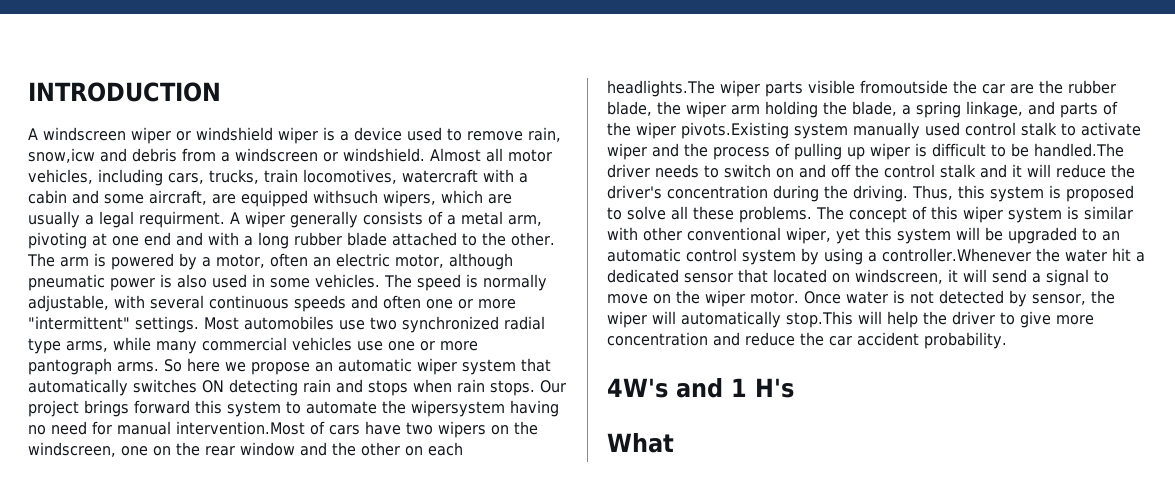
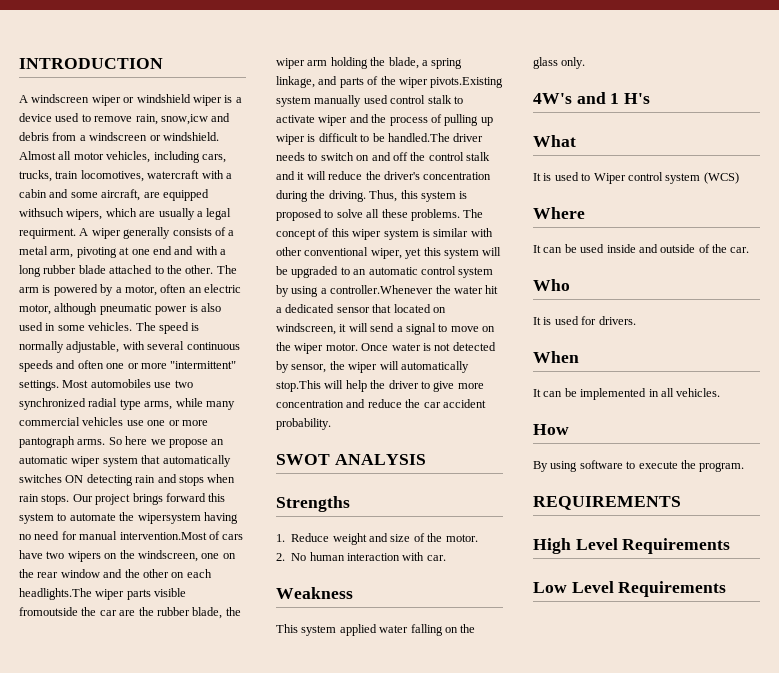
+ SWOT ANALYSIS
+ Strengths
+ 1. Reduce weight and size of the motor.
+ 2. No human interaction with car.
+ Weakness
+ This system applied water falling on the glass only.
+ It is used to Wiper control system (WCS)
+ Where
+ It can be used inside and outside of the car.
+ Who
+ It is used for drivers.
+ When
+ It can be implemented in all vehicles.
+ How
+ By using software to execute the program.
+ REQUIREMENTS
+ High Level Requirements
+ Low Level Requirements

